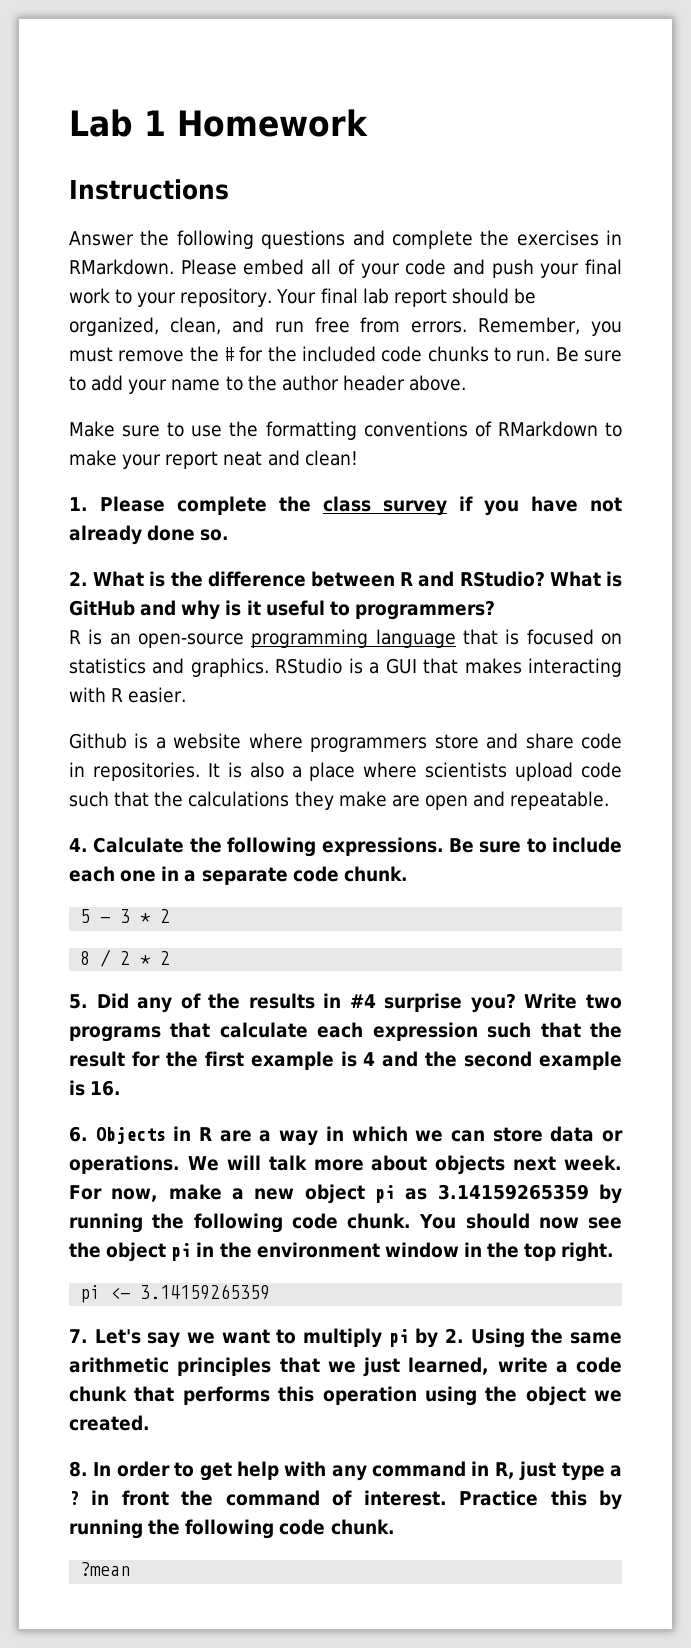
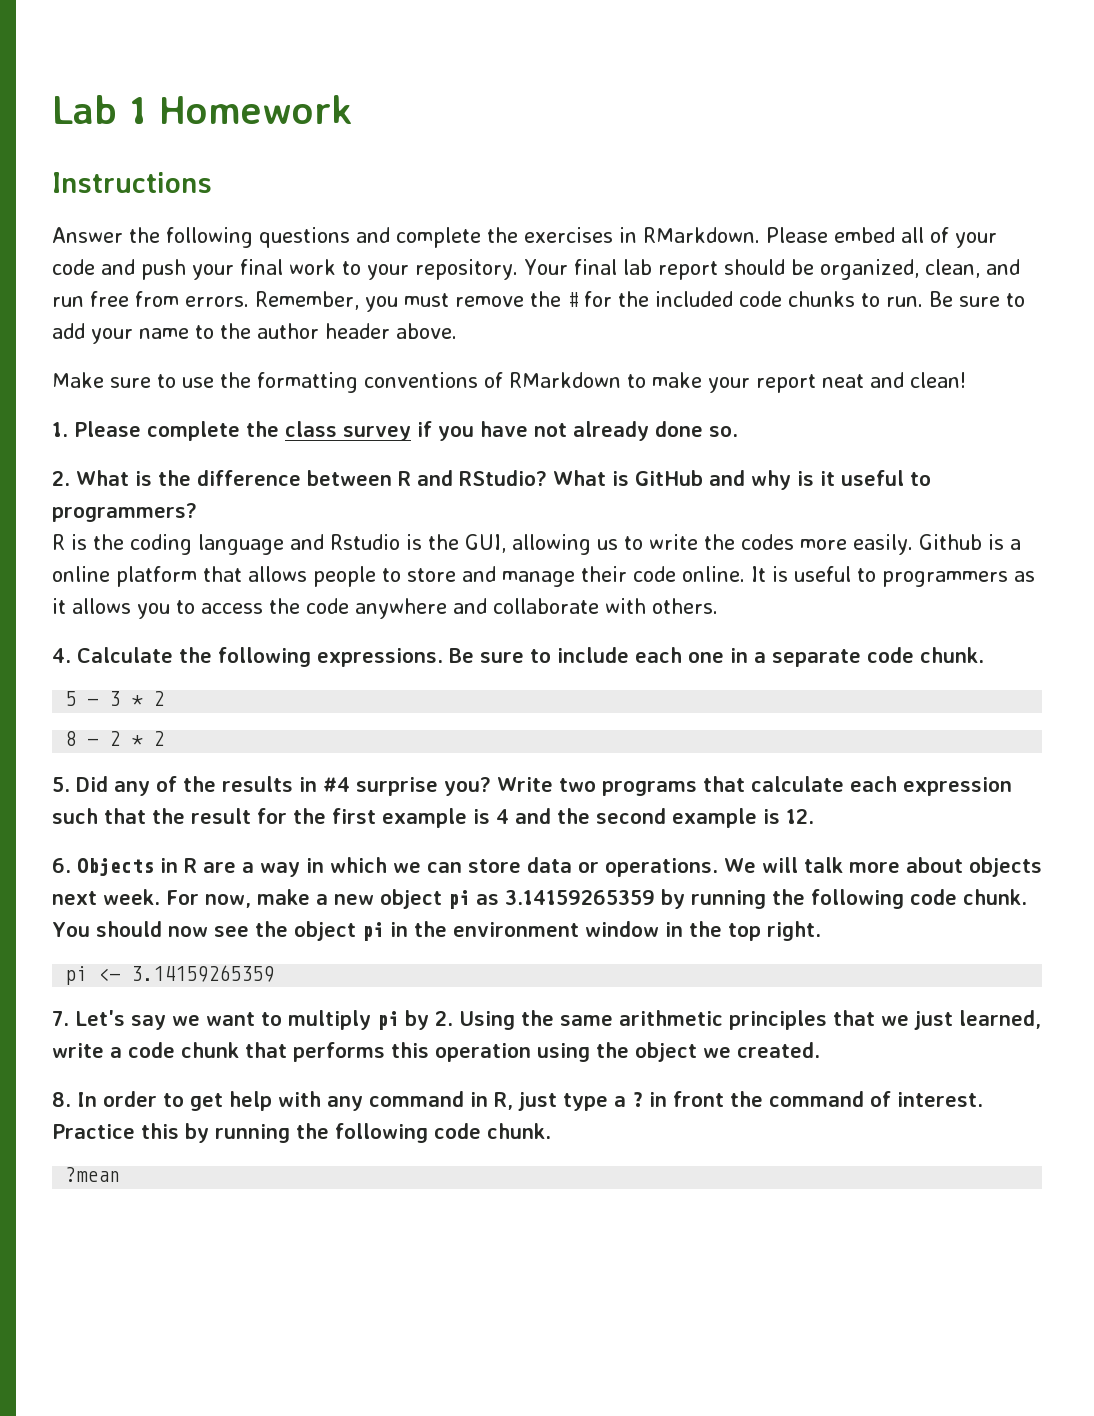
- R is an open-source programming language that is focused on statistics and graphics. RStudio is a GUI that makes interacting with R easier.
- Github is a website where programmers store and share code in repositories. It is also a place where scientists upload code such that the calculations they make are open and repeatable.
+ R is the coding language and Rstudio is the GUI, allowing us to write the codes more easily. Github is a online platform that allows people to store and manage their code online. It is useful to programmers as it allows you to access the code anywhere and collaborate with others.
- 8 / 2 * 2
+ 8 - 2 * 2
- Write two programs that calculate each expression such that the result for the first example is 4 and the second example is 16.
+ Write two programs that calculate each expression such that the result for the first example is 4 and the second example is 12.

